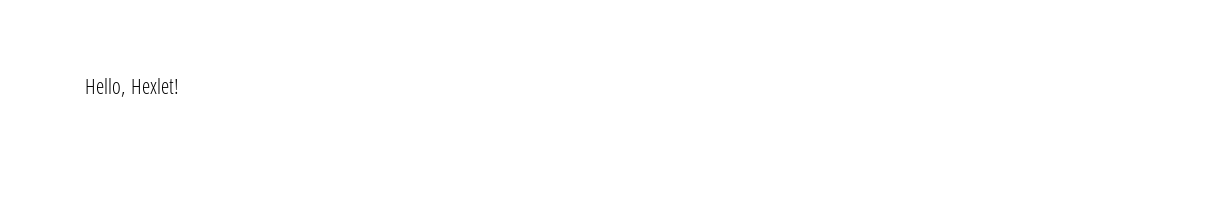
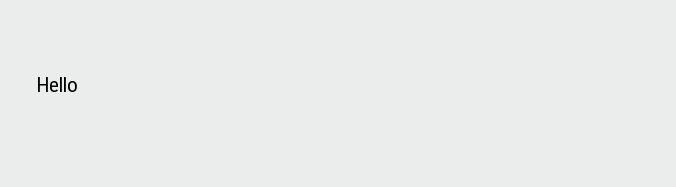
- Hello, Hexlet!
+ Hello

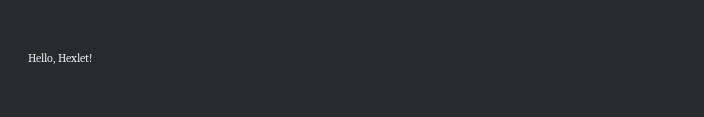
- Hello
+ Hello, Hexlet!

